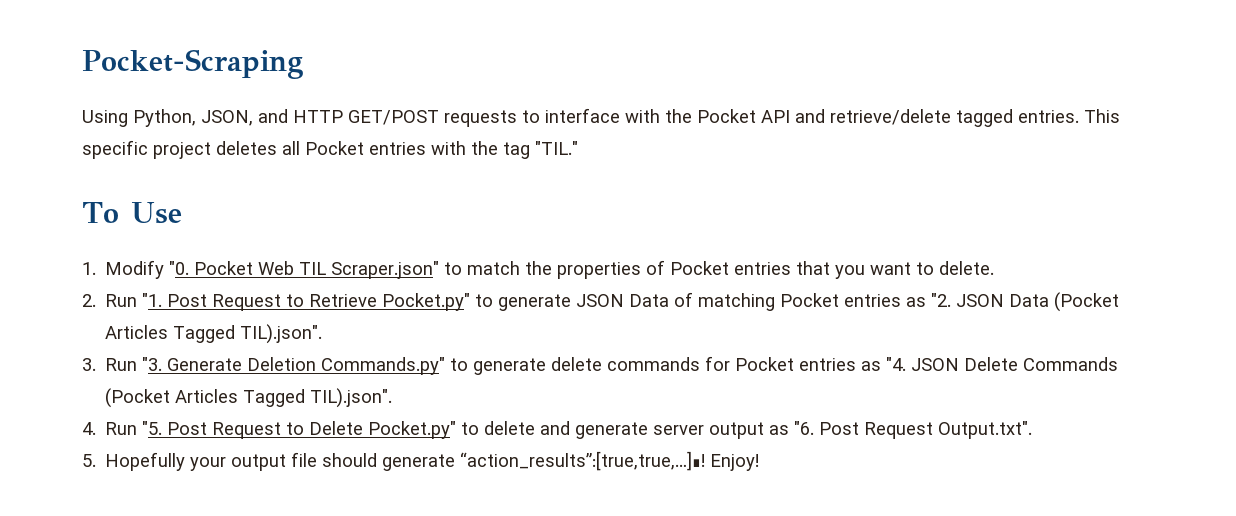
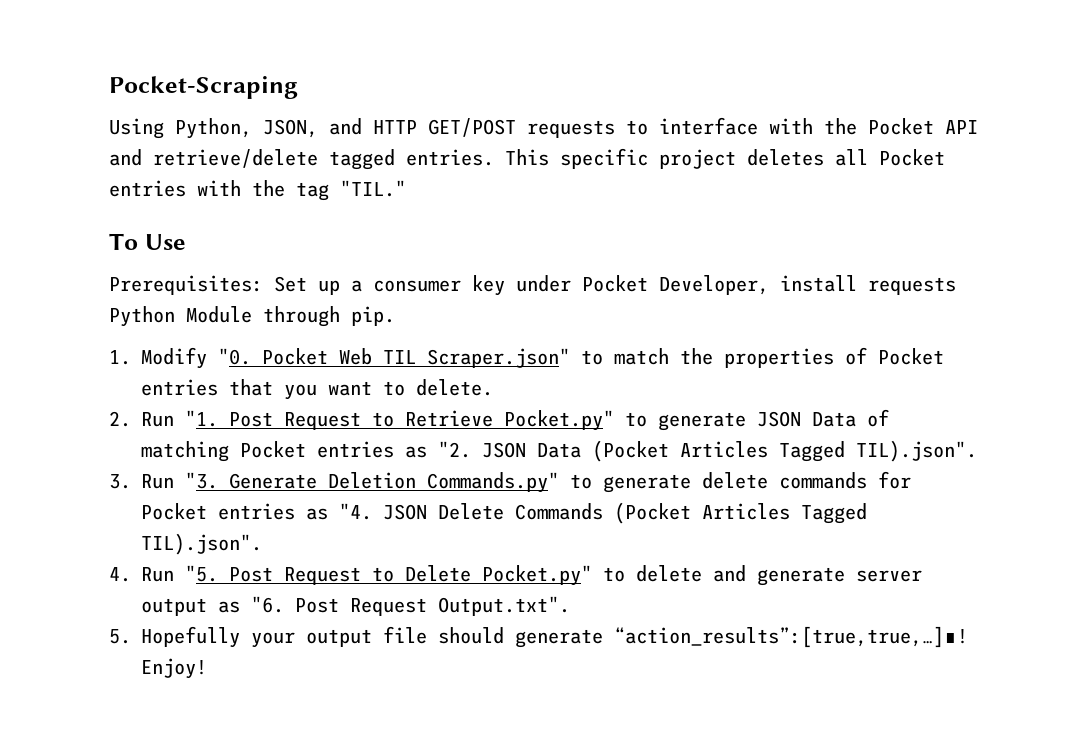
+ Prerequisites: Set up a consumer key under Pocket Developer, install requests Python Module through pip.

